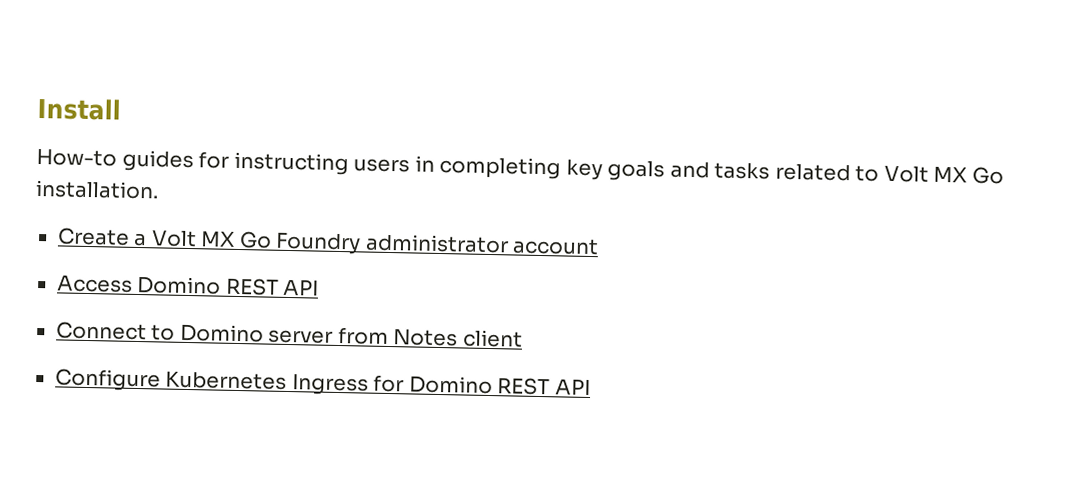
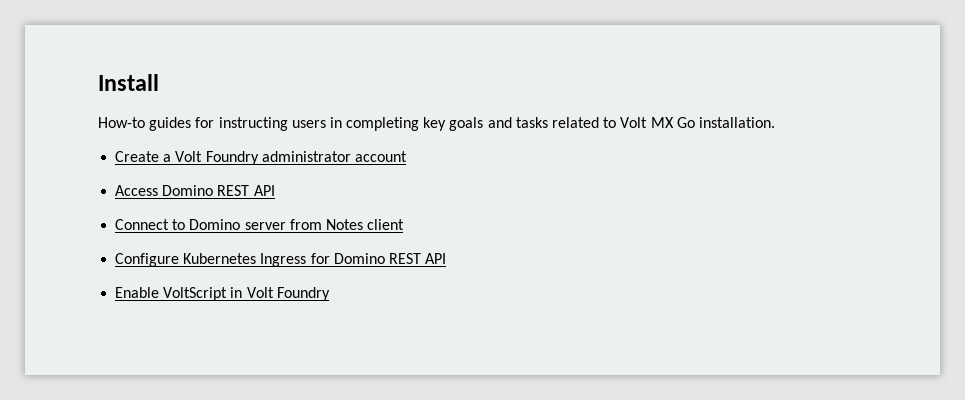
- Create a Volt MX Go Foundry administrator account
+ Create a Volt Foundry administrator account
+ Enable VoltScript in Volt Foundry

